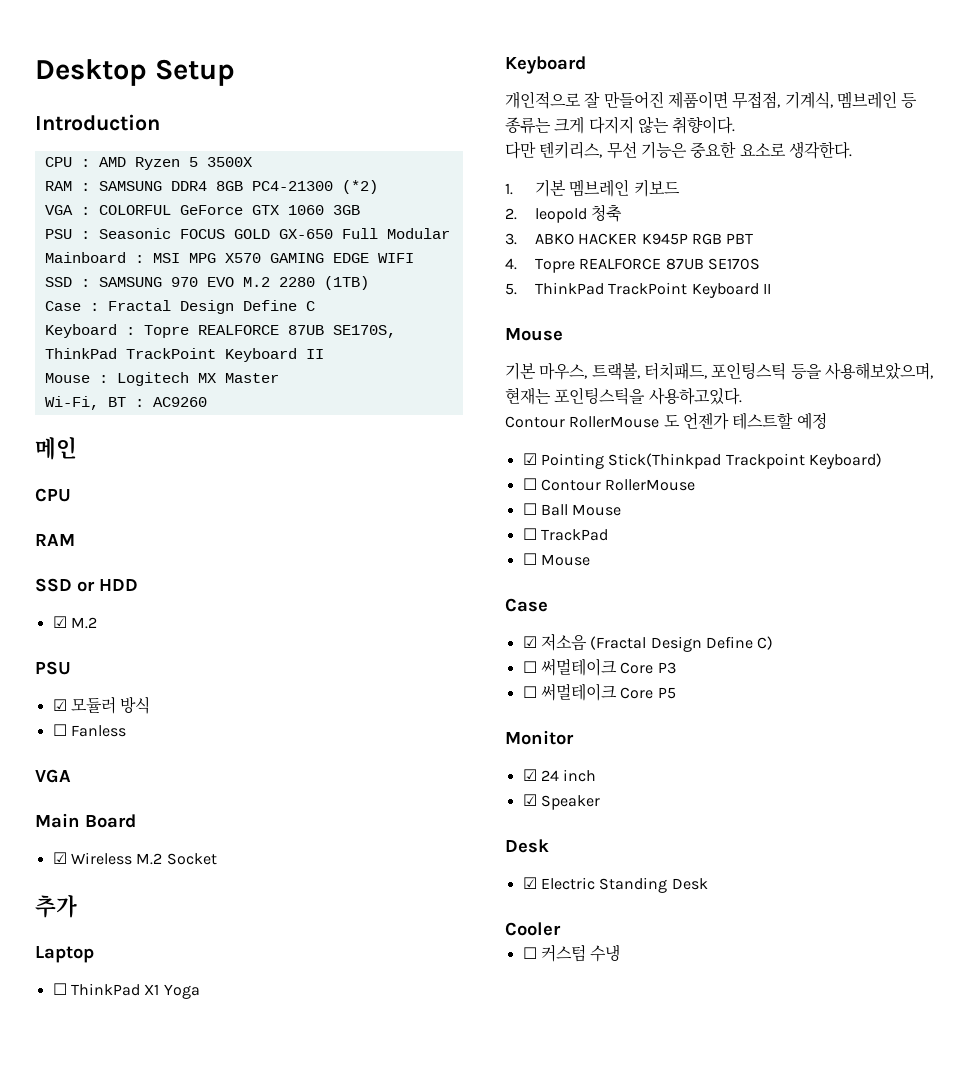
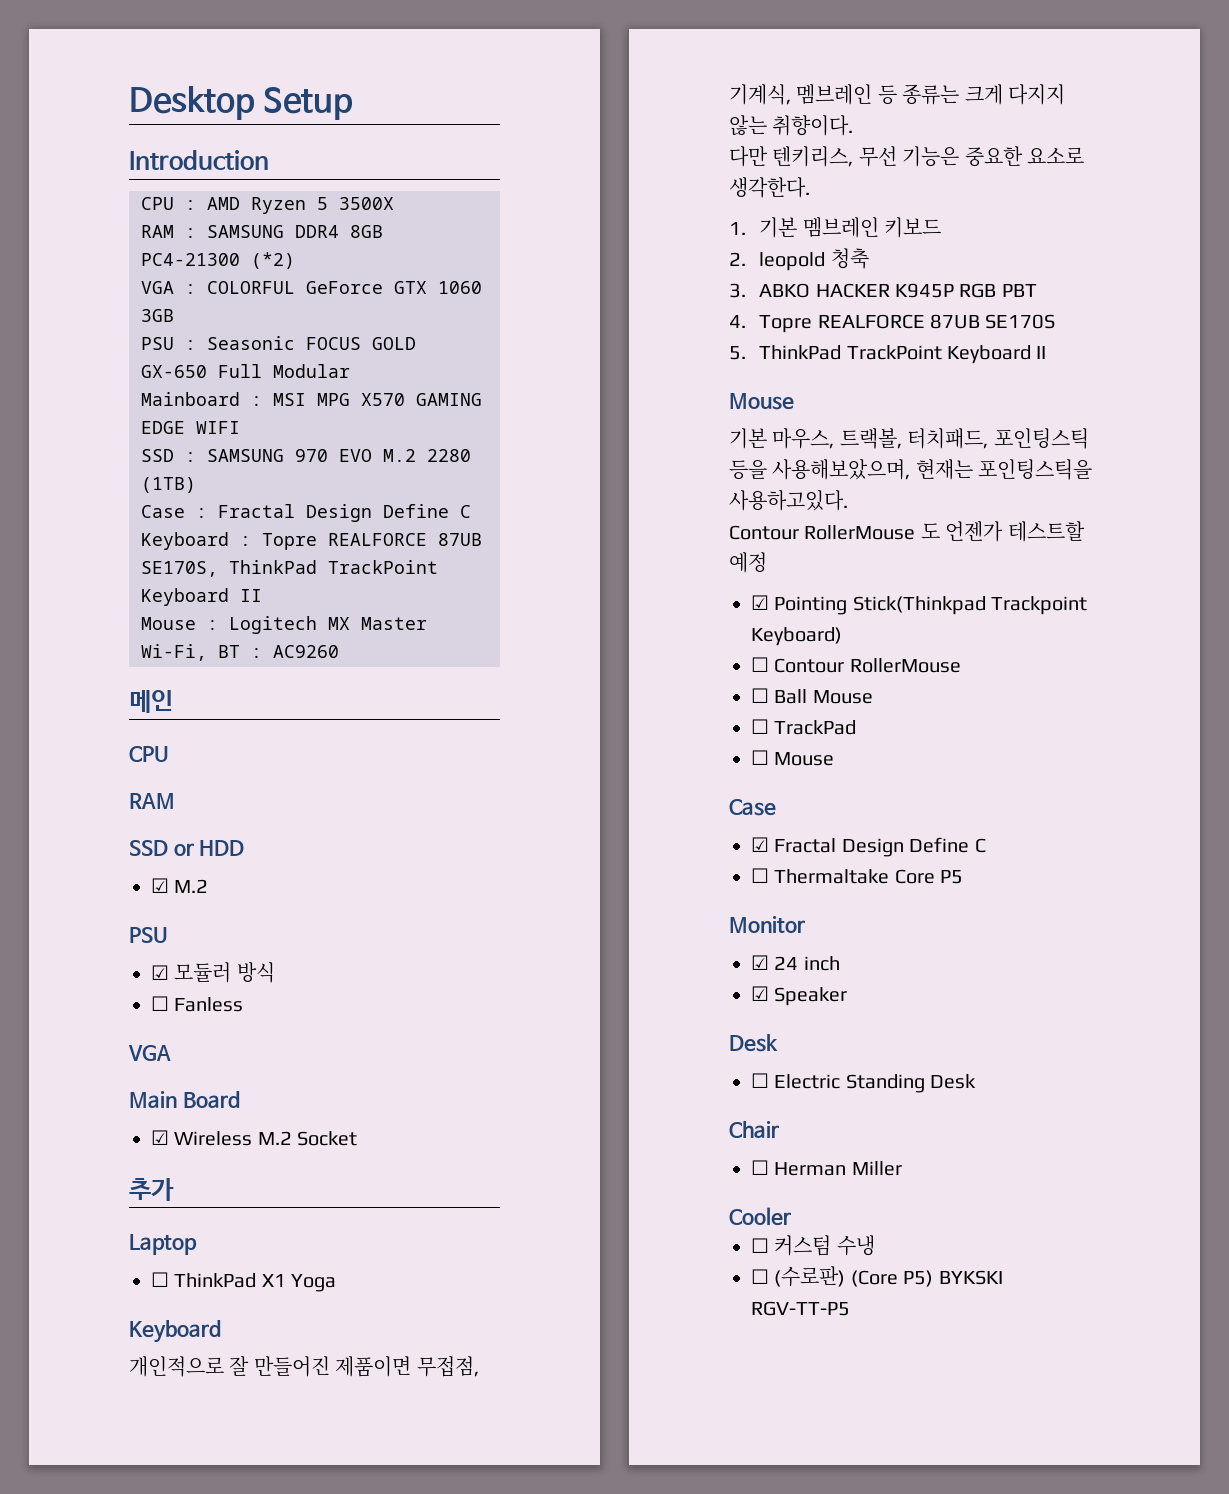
- ☑ 저소음 (Fractal Design Define C)
- ☐ 써멀테이크 Core P3
- ☐ 써멀테이크 Core P5
+ ☑ Fractal Design Define C
+ ☐ Thermaltake Core P5
- ☑ Electric Standing Desk
+ ☐ Electric Standing Desk
+ Chair
+ ☐ Herman Miller
+ ☐ (수로판) (Core P5) BYKSKI RGV-TT-P5

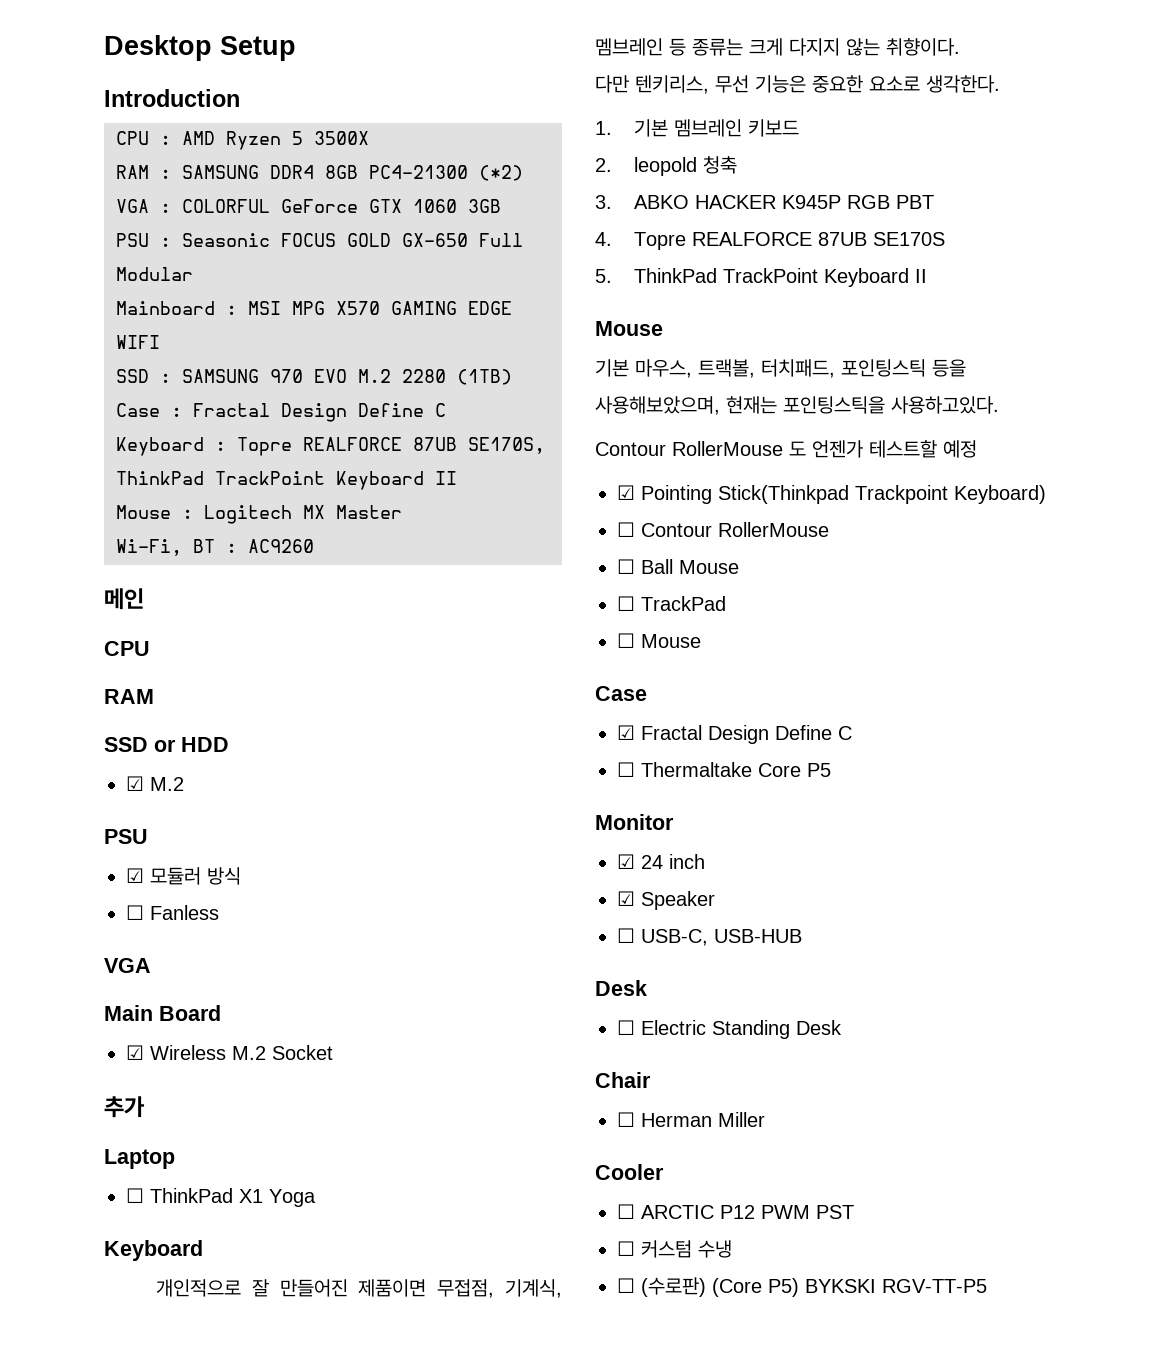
+ ☐ USB-C, USB-HUB
+ ☐ ARCTIC P12 PWM PST

